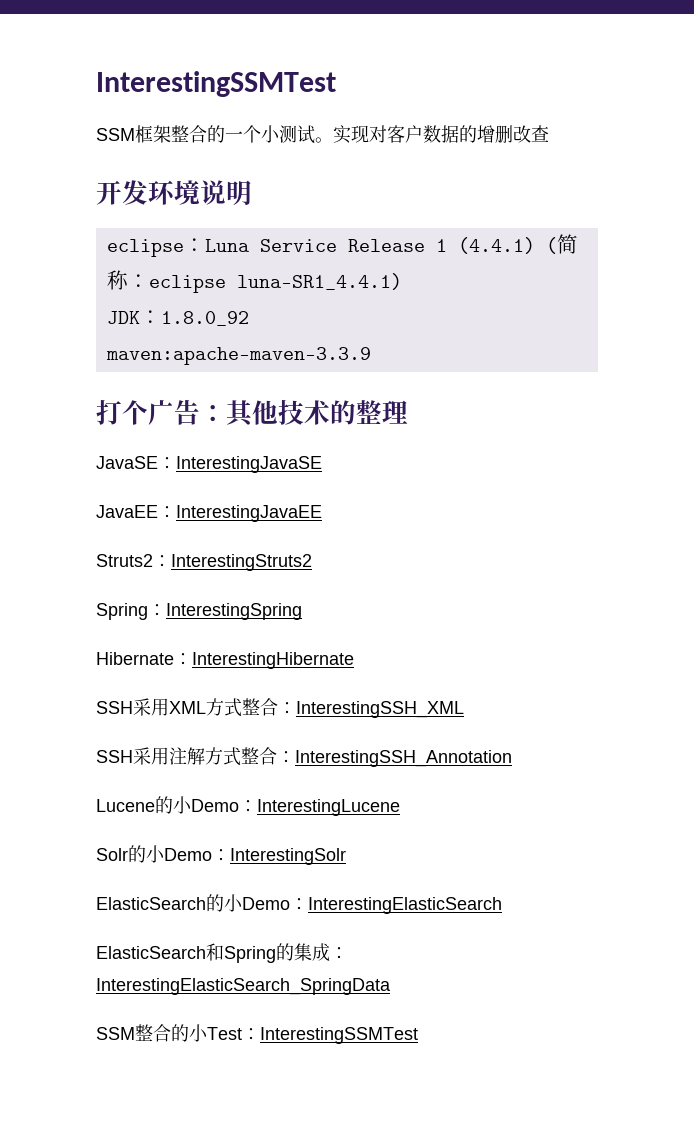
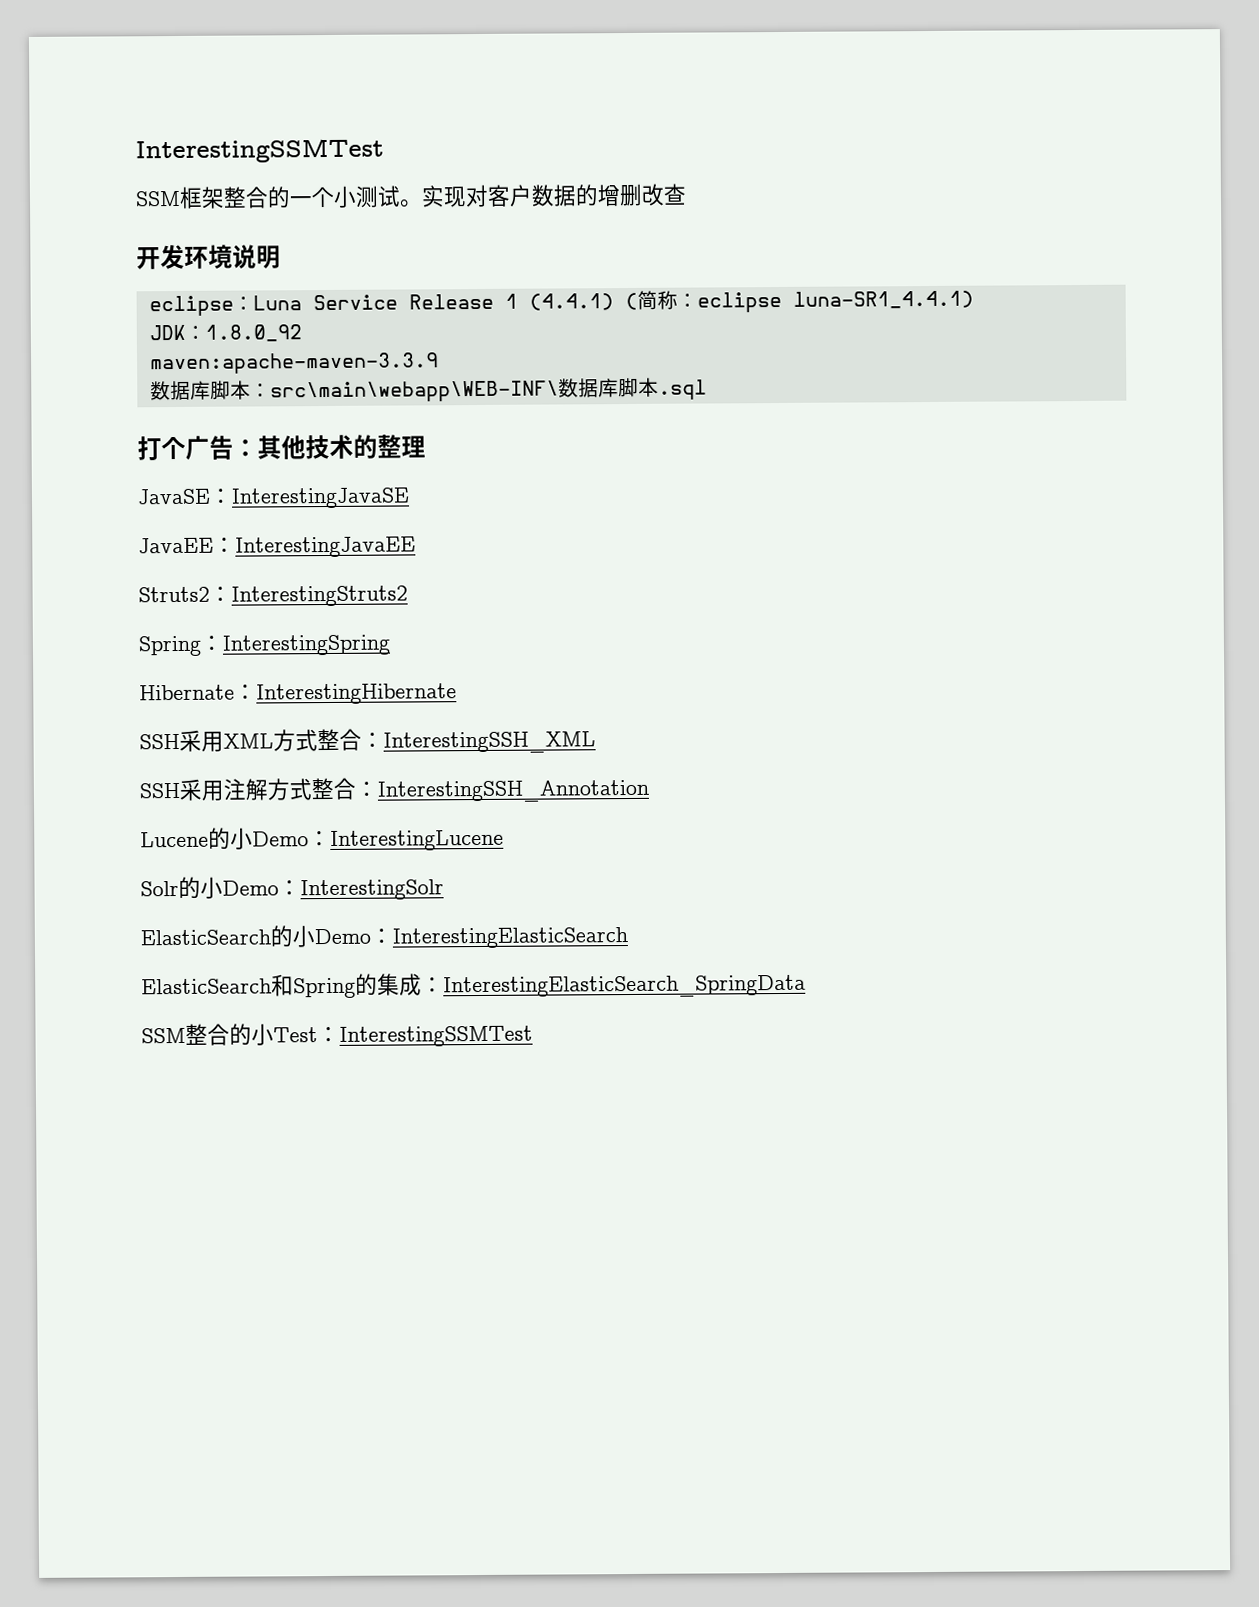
+ 数据库脚本：src\main\webapp\WEB-INF\数据库脚本.sql

